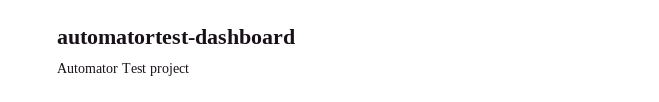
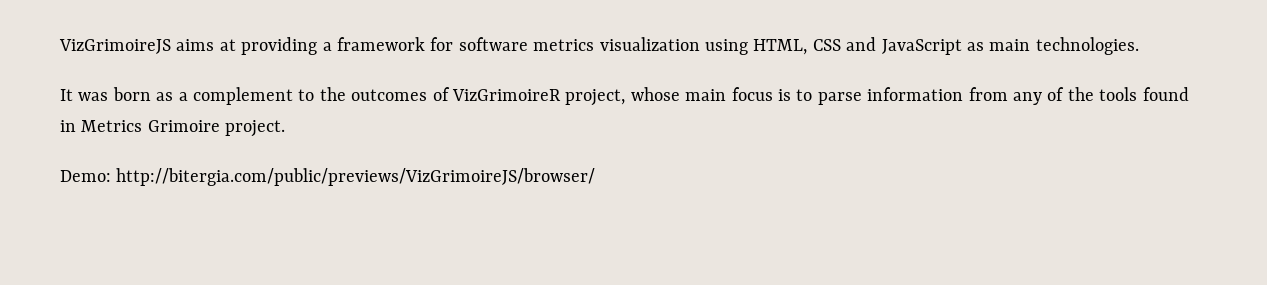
- automatortest-dashboard
- Automator Test project
+ VizGrimoireJS aims at providing a framework for software metrics visualization using HTML, CSS and JavaScript as main technologies.
+ It was born as a complement to the outcomes of VizGrimoireR project, whose main focus is to parse information from any of the tools found in Metrics Grimoire project.
+ Demo: http://bitergia.com/public/previews/VizGrimoireJS/browser/

